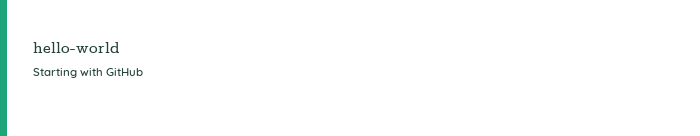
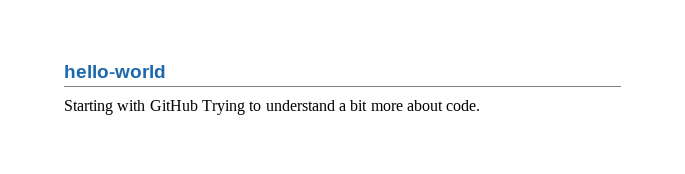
- Starting with GitHub
+ Starting with GitHub Trying to understand a bit more about code.

